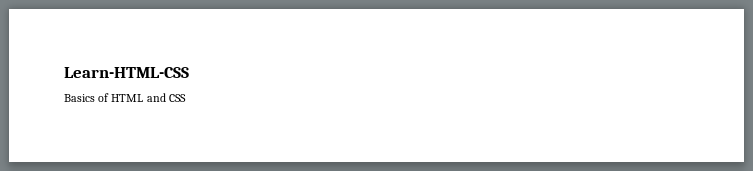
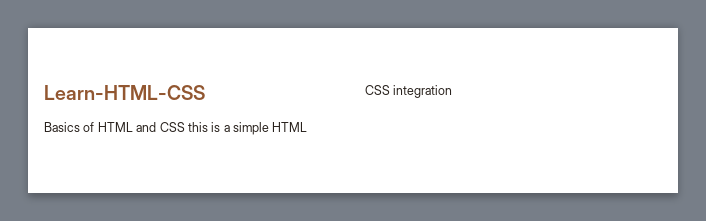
- Basics of HTML and CSS
+ Basics of HTML and CSS this is a simple HTML CSS integration

